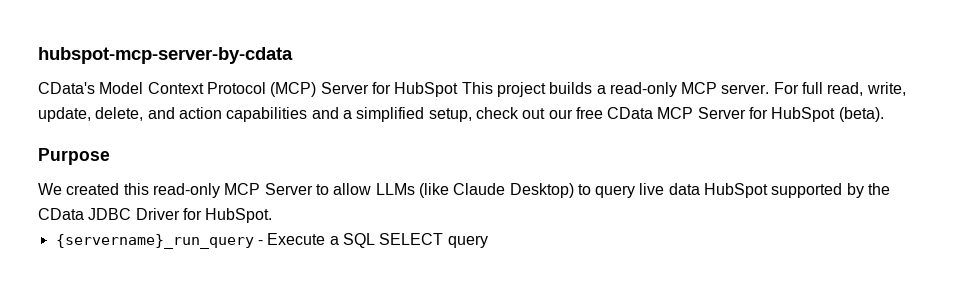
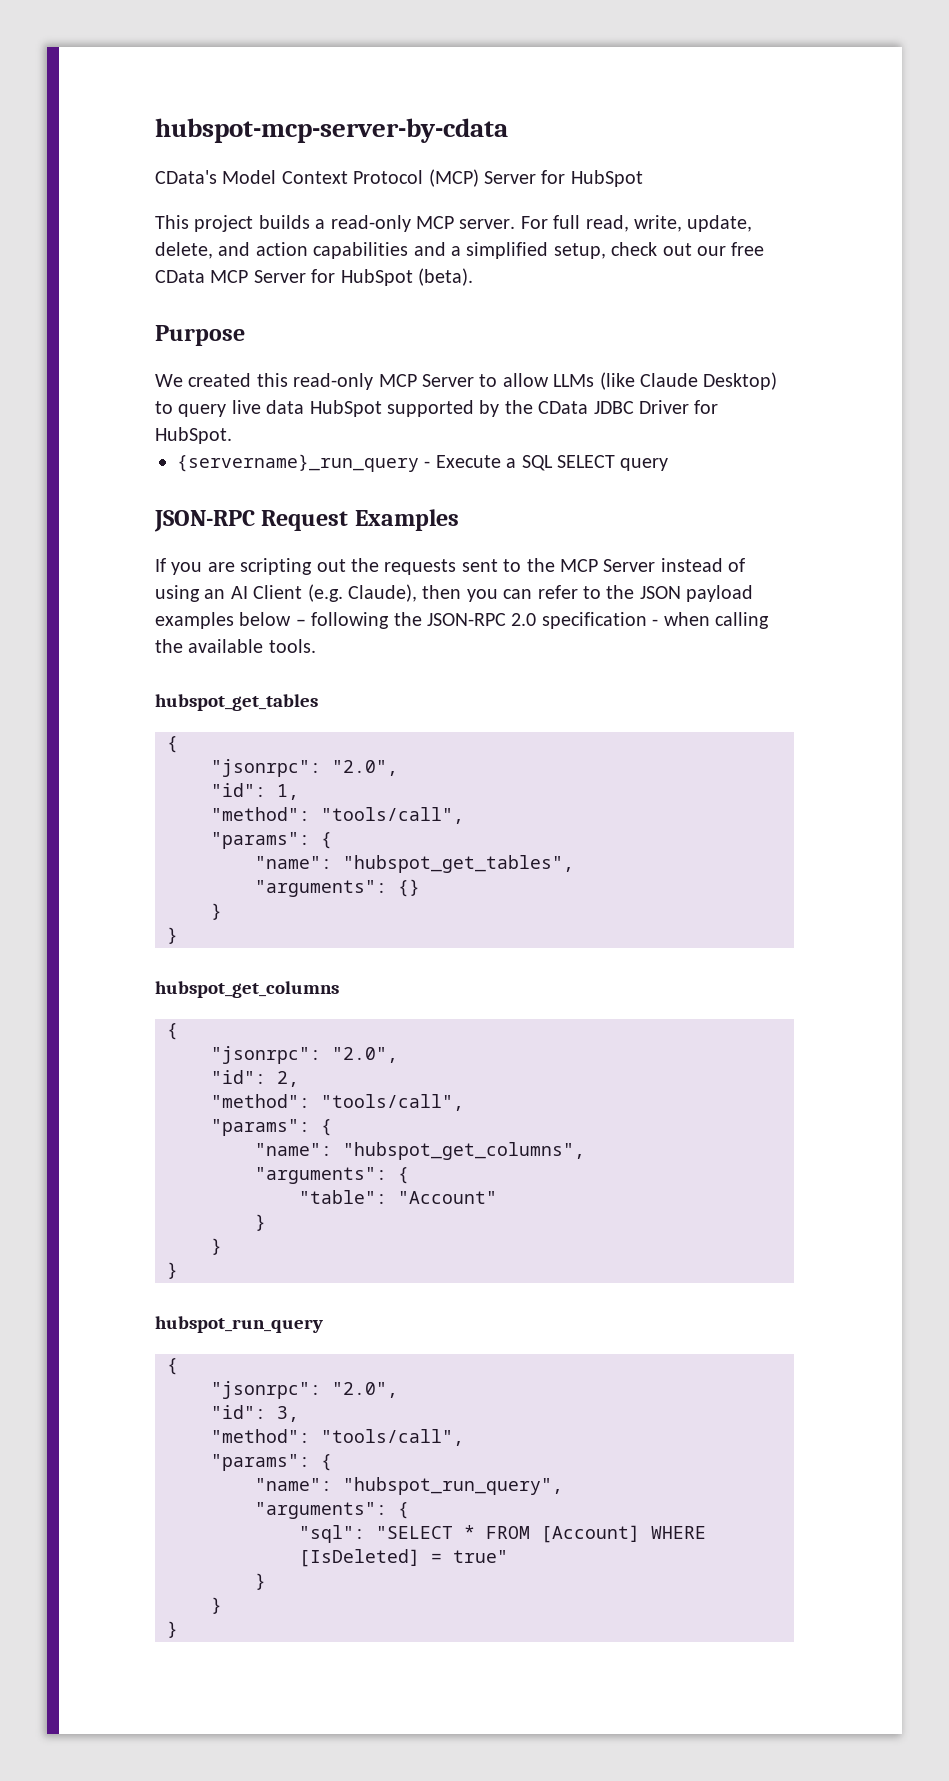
- CData's Model Context Protocol (MCP) Server for HubSpot This project builds a read-only MCP server.
+ CData's Model Context Protocol (MCP) Server for HubSpot
+ This project builds a read-only MCP server.
+ JSON-RPC Request Examples
+ If you are scripting out the requests sent to the MCP Server instead of using an AI Client (e.g. Claude), then you can refer to the JSON payload examples below – following the JSON-RPC 2.0 specification - when calling the available tools.
+ hubspot_get_tables
+ {
+ "jsonrpc": "2.0",
+ "id": 1,
+ "method": "tools/call",
+ "params": {
+ "name": "hubspot_get_tables",
+ "arguments": {}
+ }
+ }
+ hubspot_get_columns
+ {
+ "jsonrpc": "2.0",
+ "id": 2,
+ "method": "tools/call",
+ "params": {
+ "name": "hubspot_get_columns",
+ "arguments": {
+ "table": "Account"
+ }
+ }
+ }
+ hubspot_run_query
+ {
+ "jsonrpc": "2.0",
+ "id": 3,
+ "method": "tools/call",
+ "params": {
+ "name": "hubspot_run_query",
+ "arguments": {
+ "sql": "SELECT * FROM [Account] WHERE [IsDeleted] = true"
+ }
+ }
+ }

